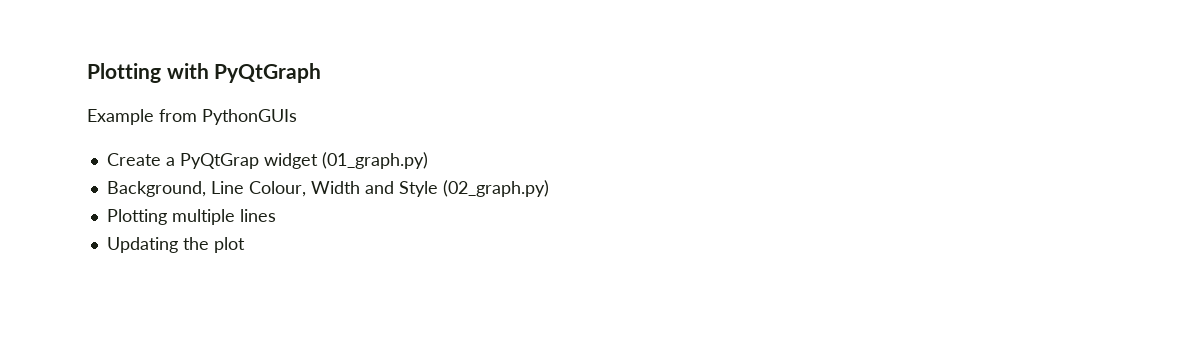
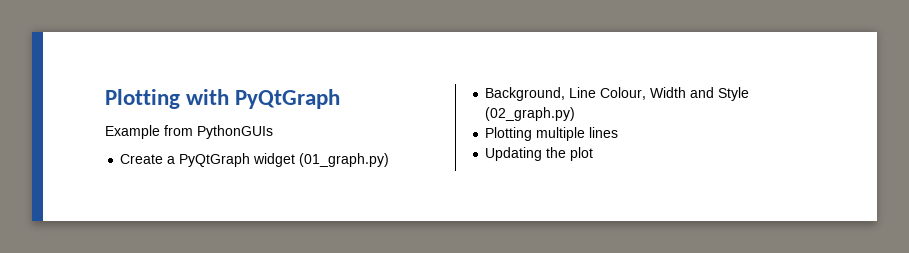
- Create a PyQtGrap widget (01_graph.py)
+ Create a PyQtGraph widget (01_graph.py)

